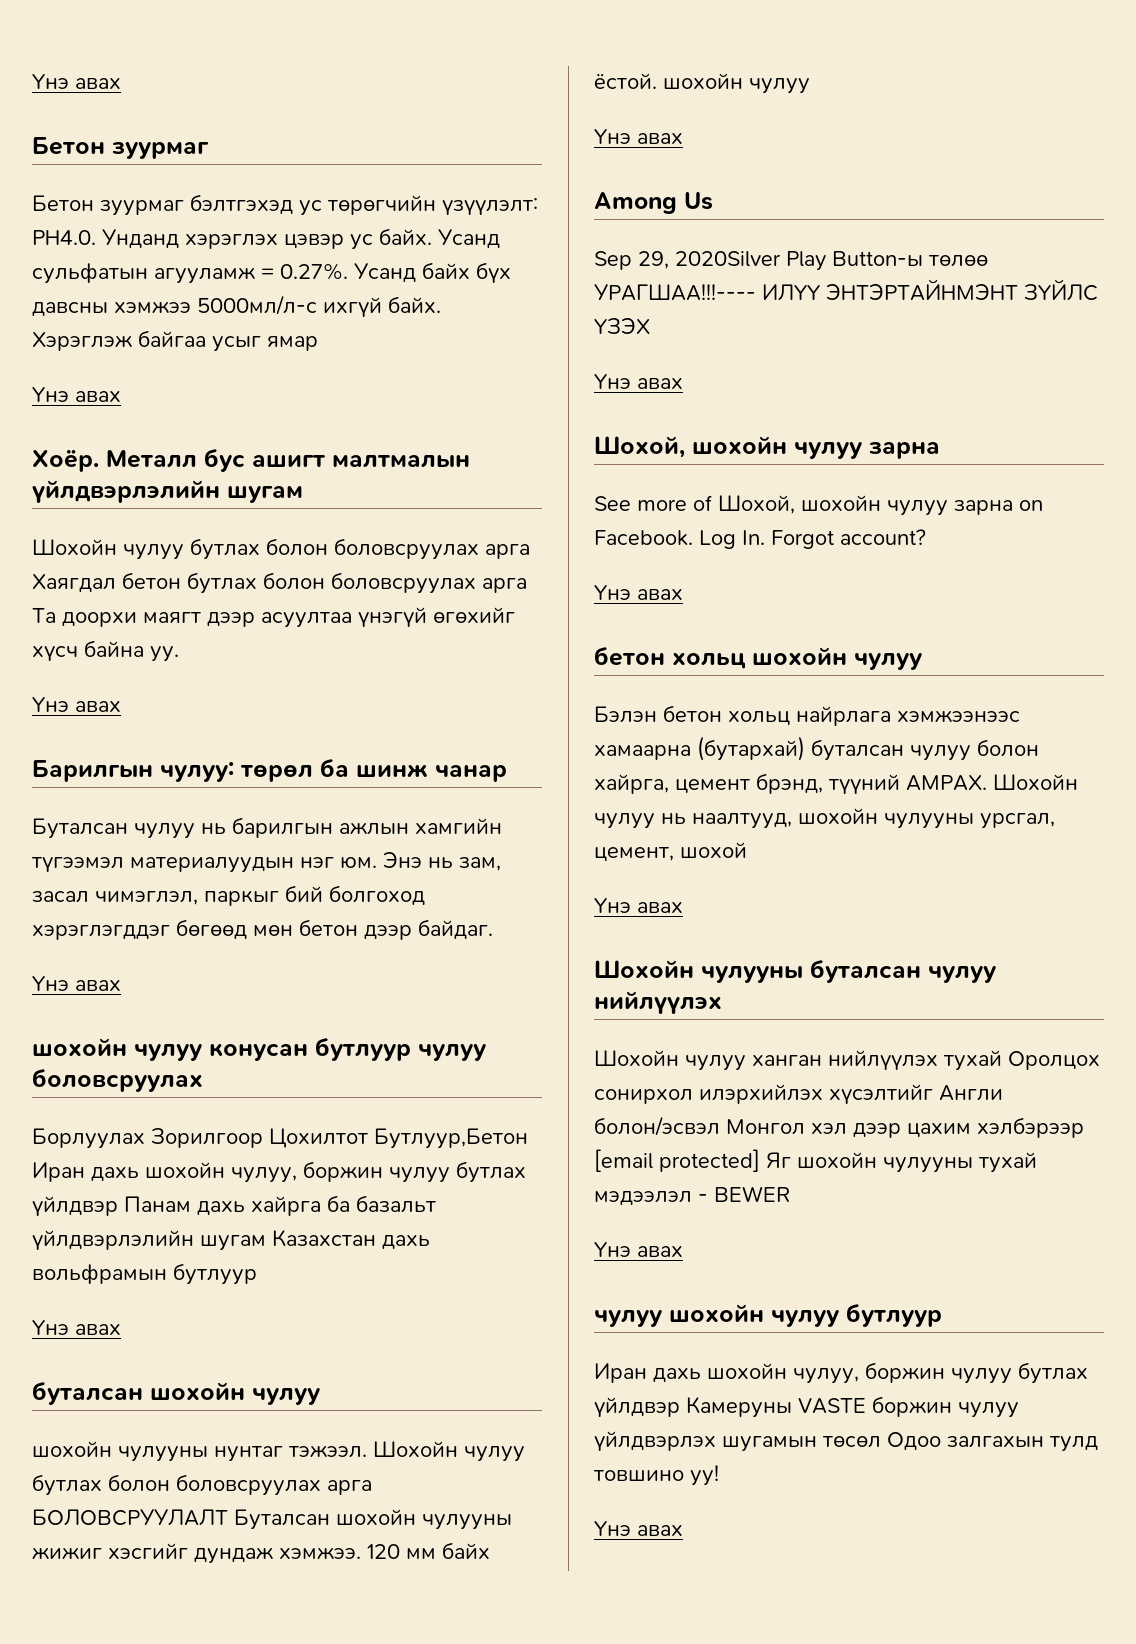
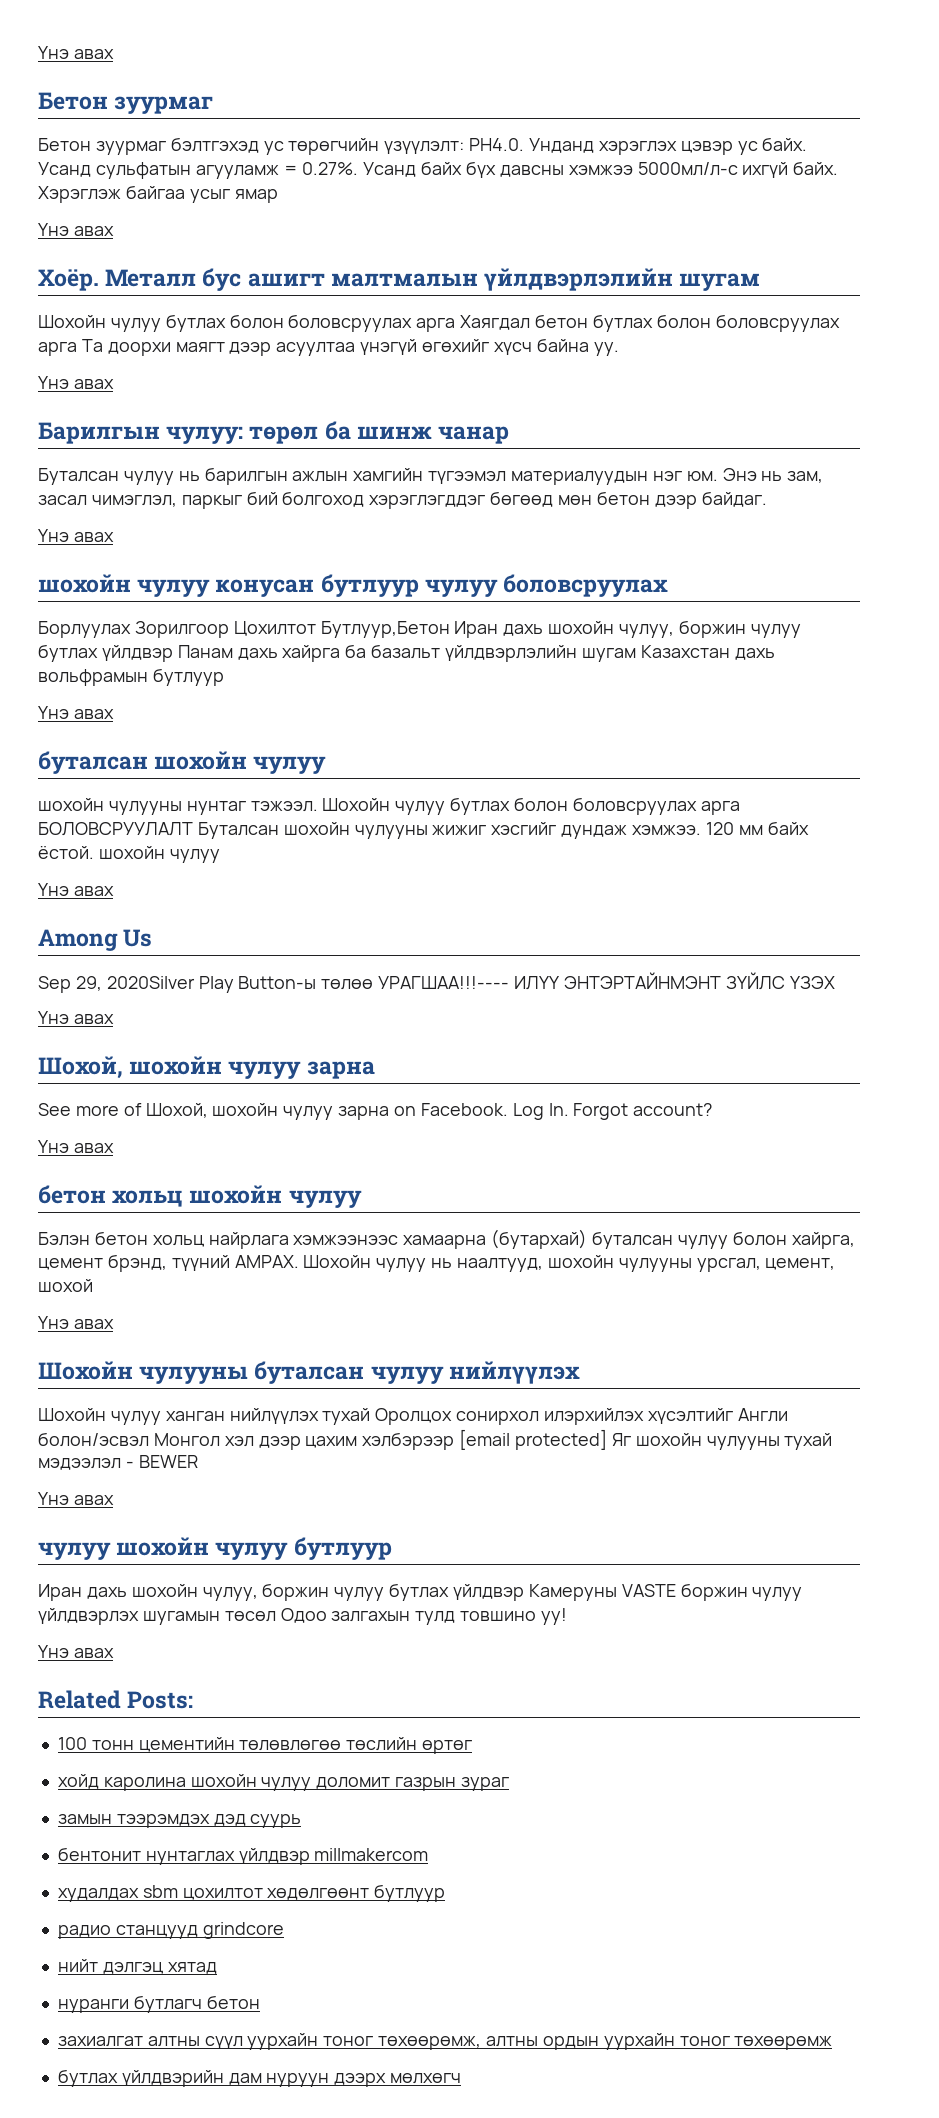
+ Related Posts:
+ 100 тонн цементийн төлөвлөгөө төслийн өртөг
+ хойд каролина шохойн чулуу доломит газрын зураг
+ замын тээрэмдэх дэд суурь
+ бентонит нунтаглах үйлдвэр millmakercom
+ худалдах sbm цохилтот хөдөлгөөнт бутлуур
+ радио станцууд grindcore
+ нийт дэлгэц хятад
+ нуранги бутлагч бетон
+ захиалгат алтны сүүл уурхайн тоног төхөөрөмж, алтны ордын уурхайн тоног төхөөрөмж
+ бутлах үйлдвэрийн дам нуруун дээрх мөлхөгч

